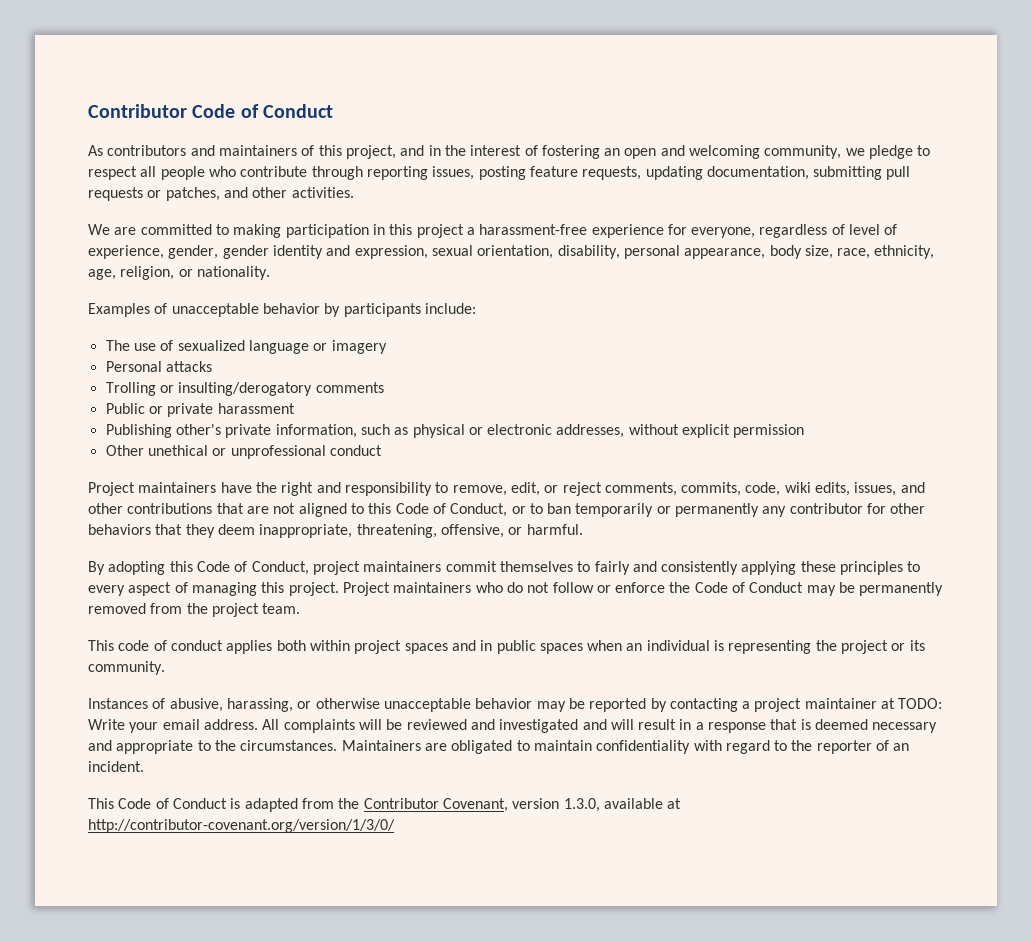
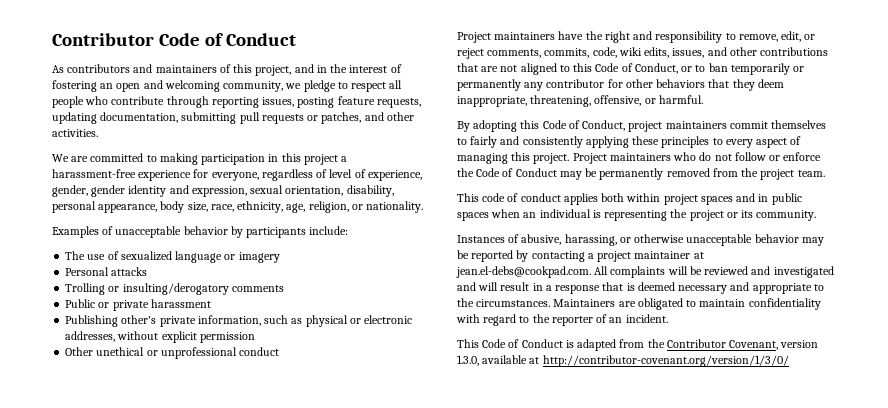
- Instances of abusive, harassing, or otherwise unacceptable behavior may be reported by contacting a project maintainer at TODO: Write your email address. All complaints will be reviewed and investigated and will result in a response that is deemed necessary and appropriate to the circumstances.
+ Instances of abusive, harassing, or otherwise unacceptable behavior may be reported by contacting a project maintainer at jean.el-debs@cookpad.com. All complaints will be reviewed and investigated and will result in a response that is deemed necessary and appropriate to the circumstances.

